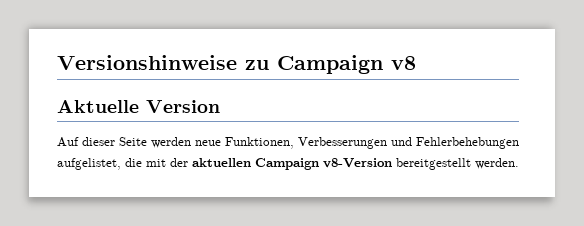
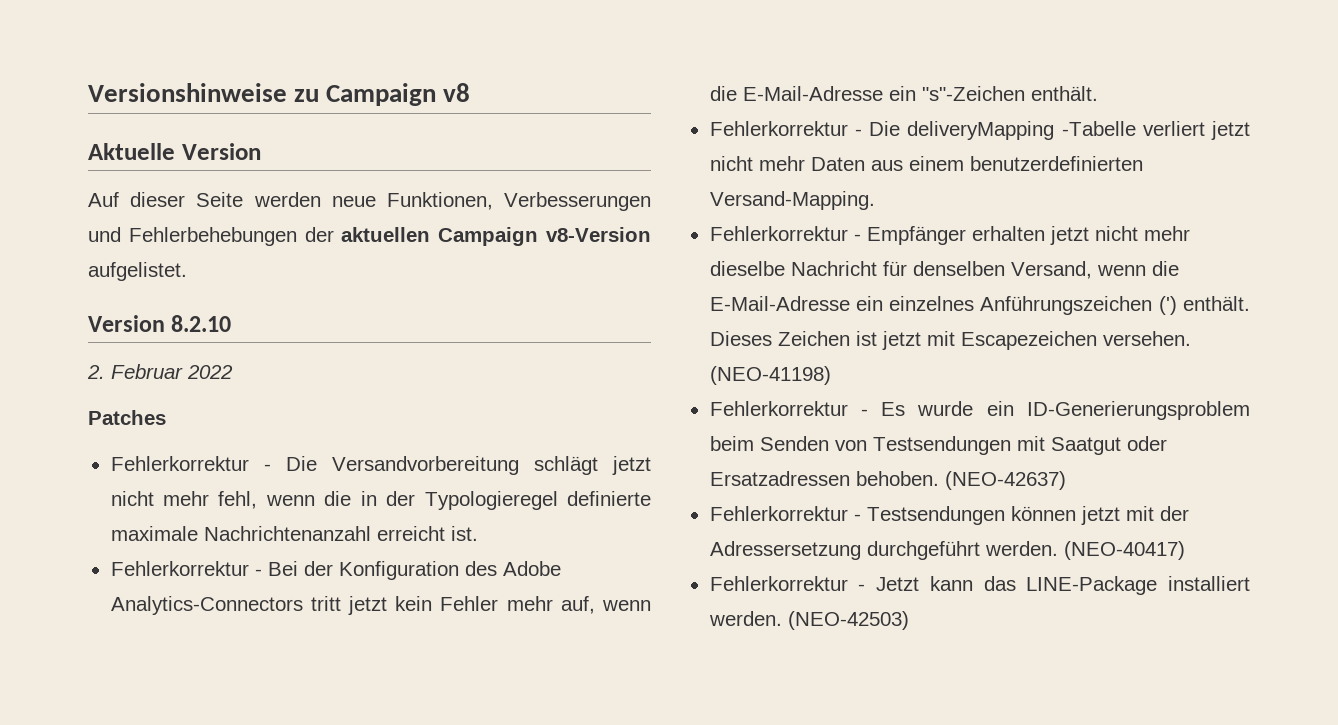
- Auf dieser Seite werden neue Funktionen, Verbesserungen und Fehlerbehebungen aufgelistet, die mit der aktuellen Campaign v8-Version bereitgestellt werden.
+ Auf dieser Seite werden neue Funktionen, Verbesserungen und Fehlerbehebungen der aktuellen Campaign v8-Version aufgelistet.
+ Version 8.2.10
+ 2. Februar 2022
+ Patches
+ Fehlerkorrektur - Die Versandvorbereitung schlägt jetzt nicht mehr fehl, wenn die in der Typologieregel definierte maximale Nachrichtenanzahl erreicht ist.
+ Fehlerkorrektur - Bei der Konfiguration des Adobe Analytics-Connectors tritt jetzt kein Fehler mehr auf, wenn die E-Mail-Adresse ein "s"-Zeichen enthält.
+ Fehlerkorrektur - Die deliveryMapping -Tabelle verliert jetzt nicht mehr Daten aus einem benutzerdefinierten Versand-Mapping.
+ Fehlerkorrektur - Empfänger erhalten jetzt nicht mehr dieselbe Nachricht für denselben Versand, wenn die E-Mail-Adresse ein einzelnes Anführungszeichen (') enthält. Dieses Zeichen ist jetzt mit Escapezeichen versehen. (NEO-41198)
+ Fehlerkorrektur - Es wurde ein ID-Generierungsproblem beim Senden von Testsendungen mit Saatgut oder Ersatzadressen behoben. (NEO-42637)
+ Fehlerkorrektur - Testsendungen können jetzt mit der Adressersetzung durchgeführt werden. (NEO-40417)
+ Fehlerkorrektur - Jetzt kann das LINE-Package installiert werden. (NEO-42503)

